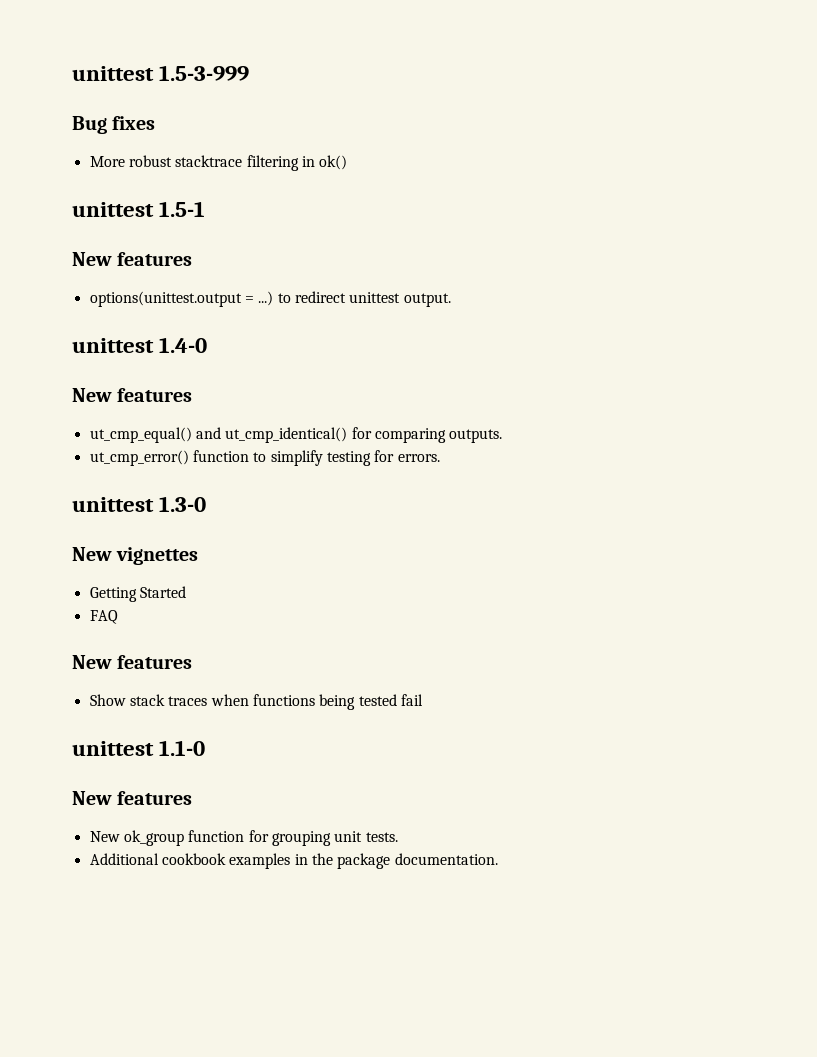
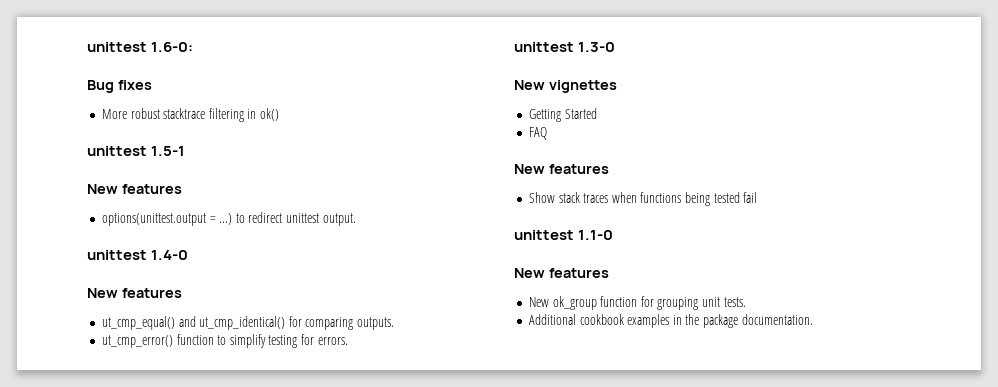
- unittest 1.5-3-999
+ unittest 1.6-0:

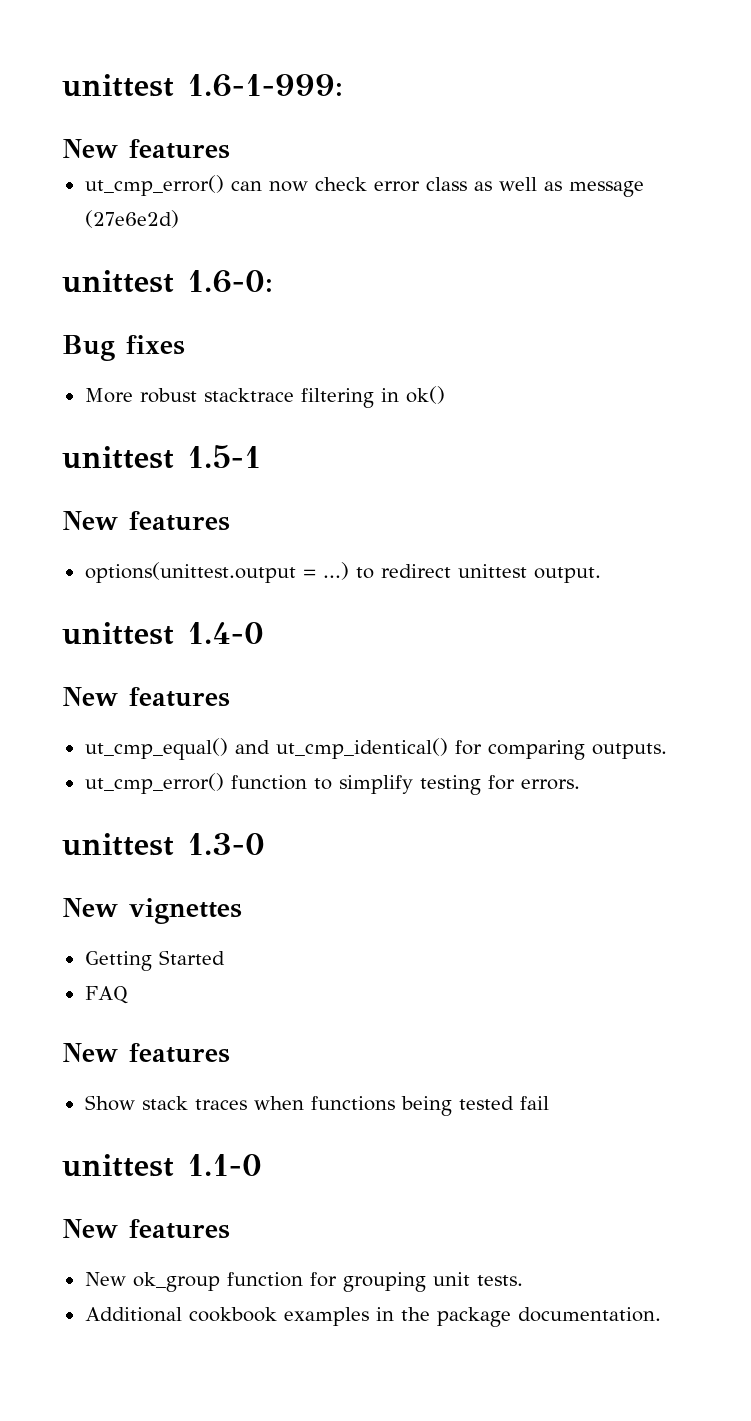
+ unittest 1.6-1-999:
+ New features
+ ut_cmp_error() can now check error class as well as message (27e6e2d)

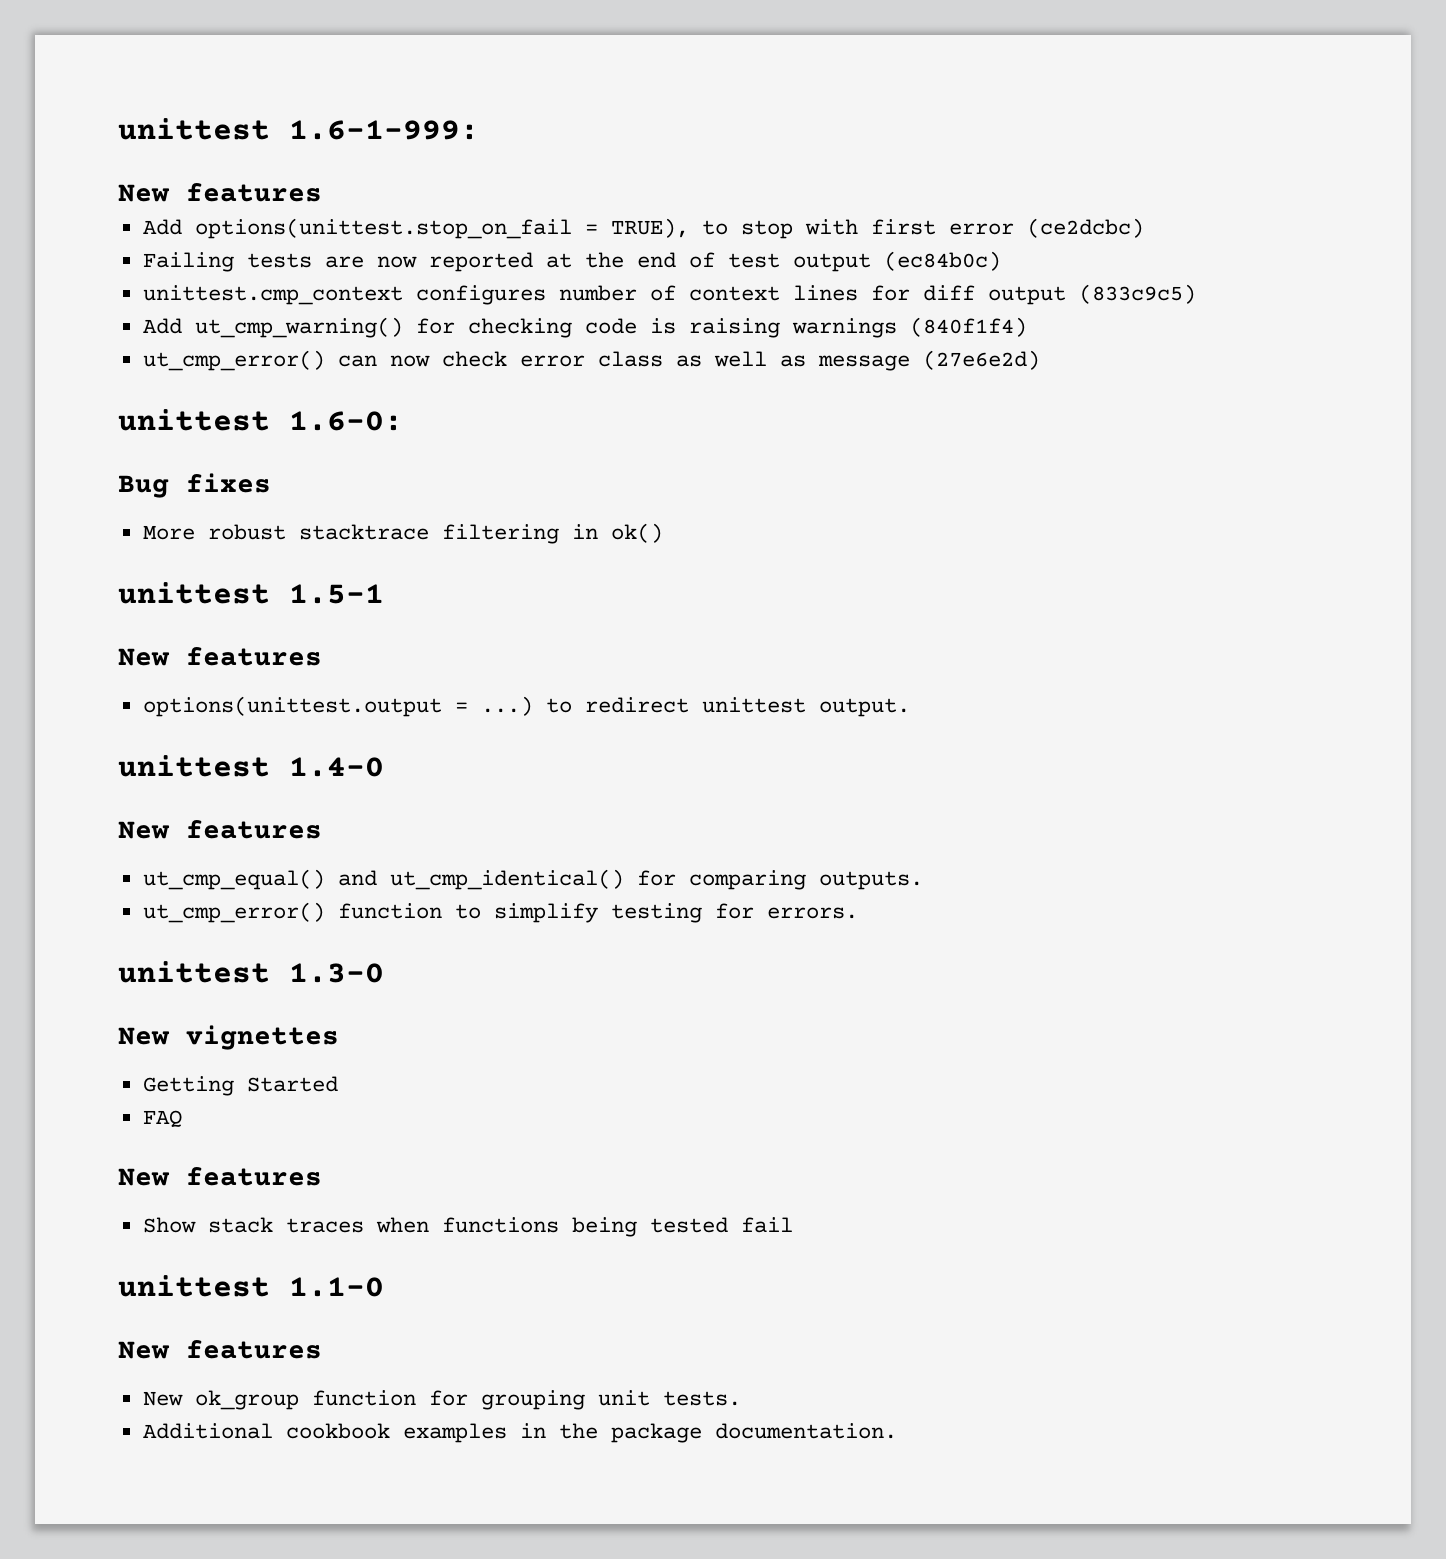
+ Add options(unittest.stop_on_fail = TRUE), to stop with first error (ce2dcbc)
+ Failing tests are now reported at the end of test output (ec84b0c)
+ unittest.cmp_context configures number of context lines for diff output (833c9c5)
+ Add ut_cmp_warning() for checking code is raising warnings (840f1f4)

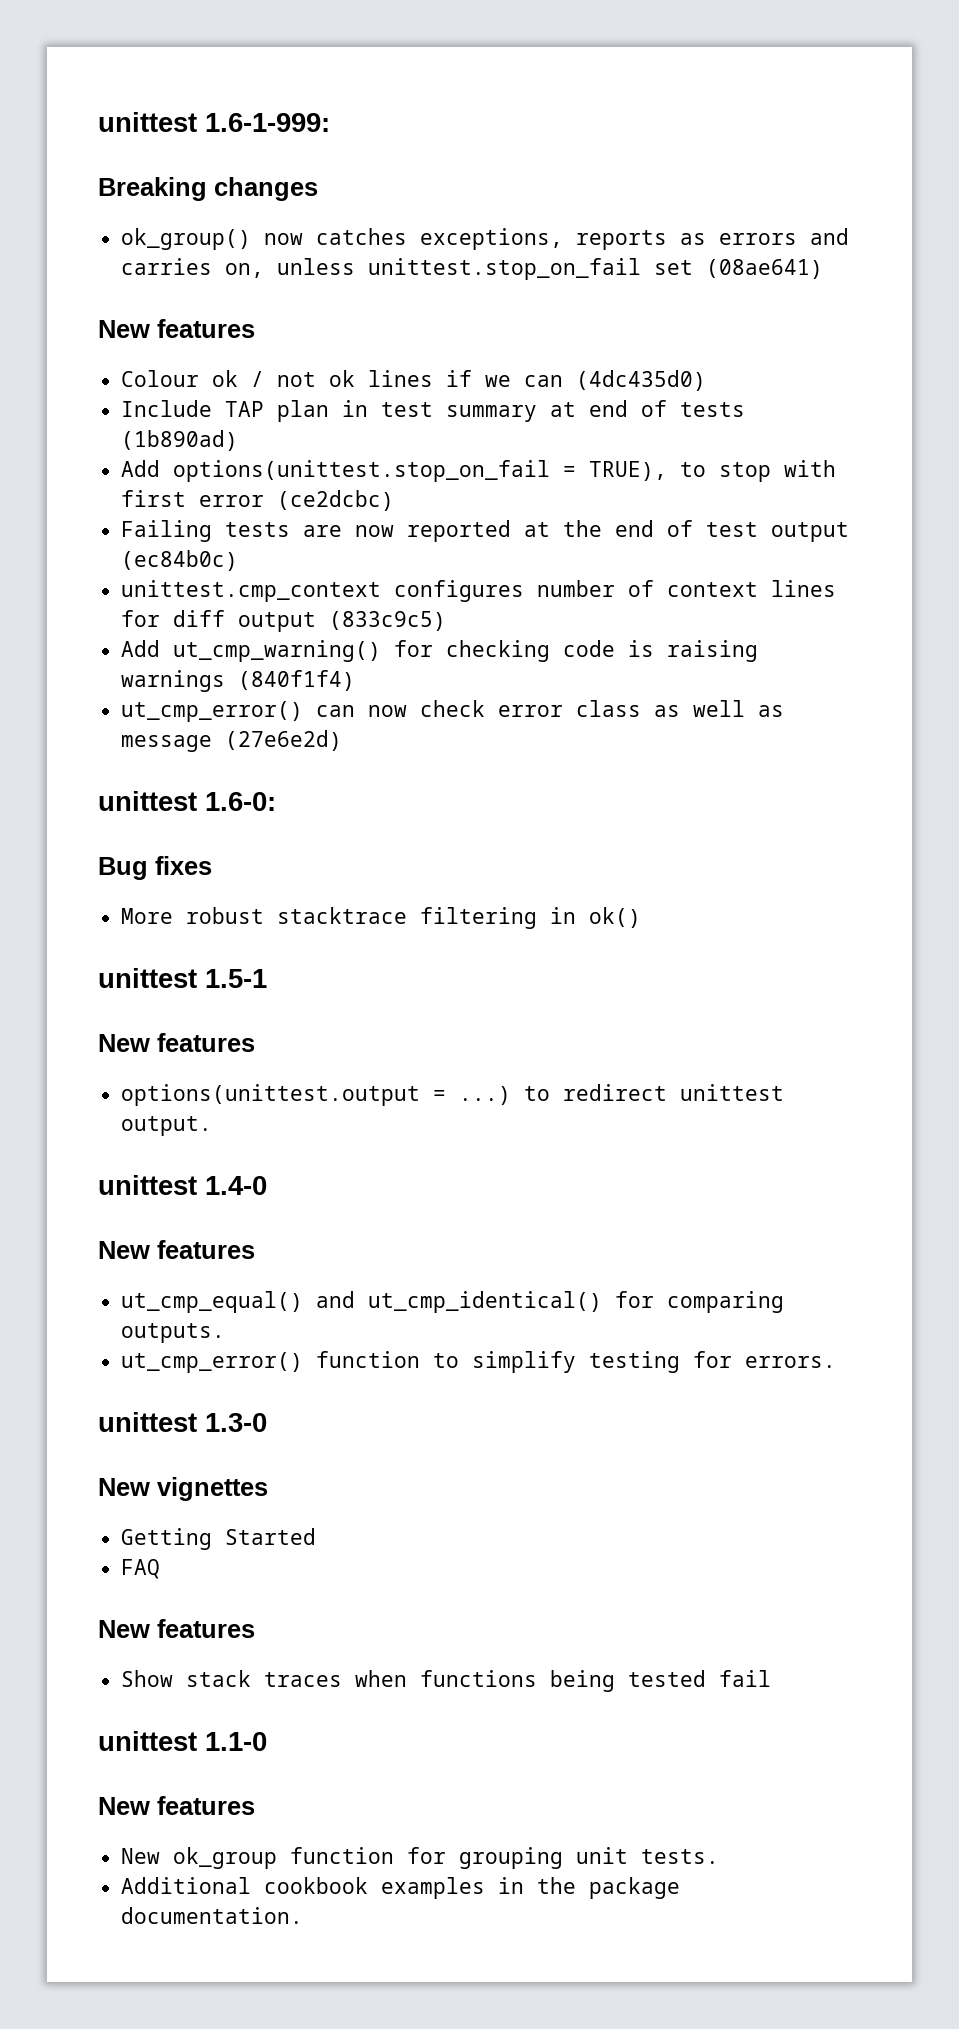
  unittest 1.6-1-999:
+ Breaking changes
+ ok_group() now catches exceptions, reports as errors and carries on, unless unittest.stop_on_fail set (08ae641)
  New features
+ Colour ok / not ok lines if we can (4dc435d0)
+ Include TAP plan in test summary at end of tests (1b890ad)

